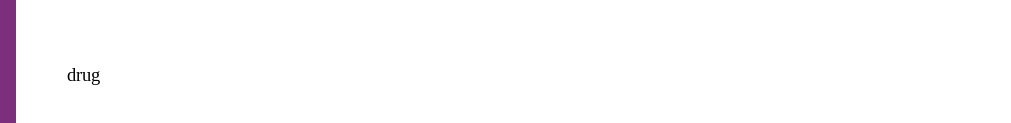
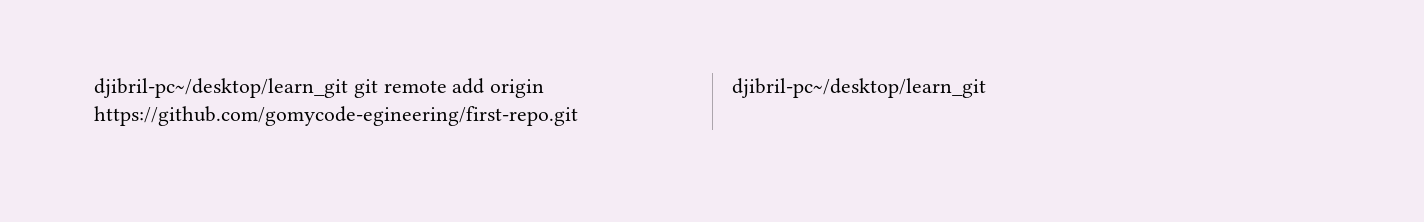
- drug
+ djibril-pc~/desktop/learn_git git remote add origin https://github.com/gomycode-egineering/first-repo.git djibril-pc~/desktop/learn_git

